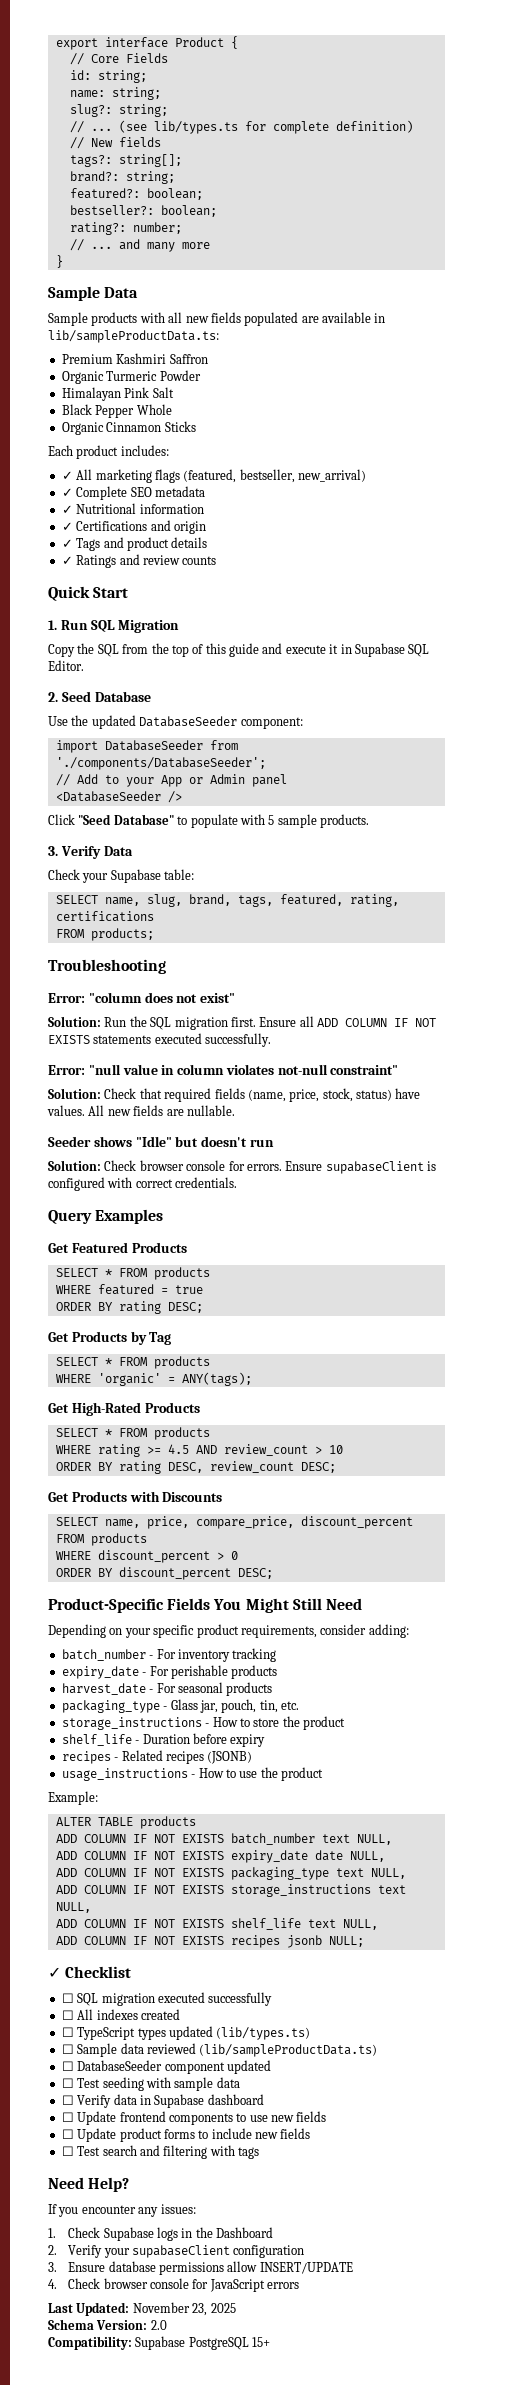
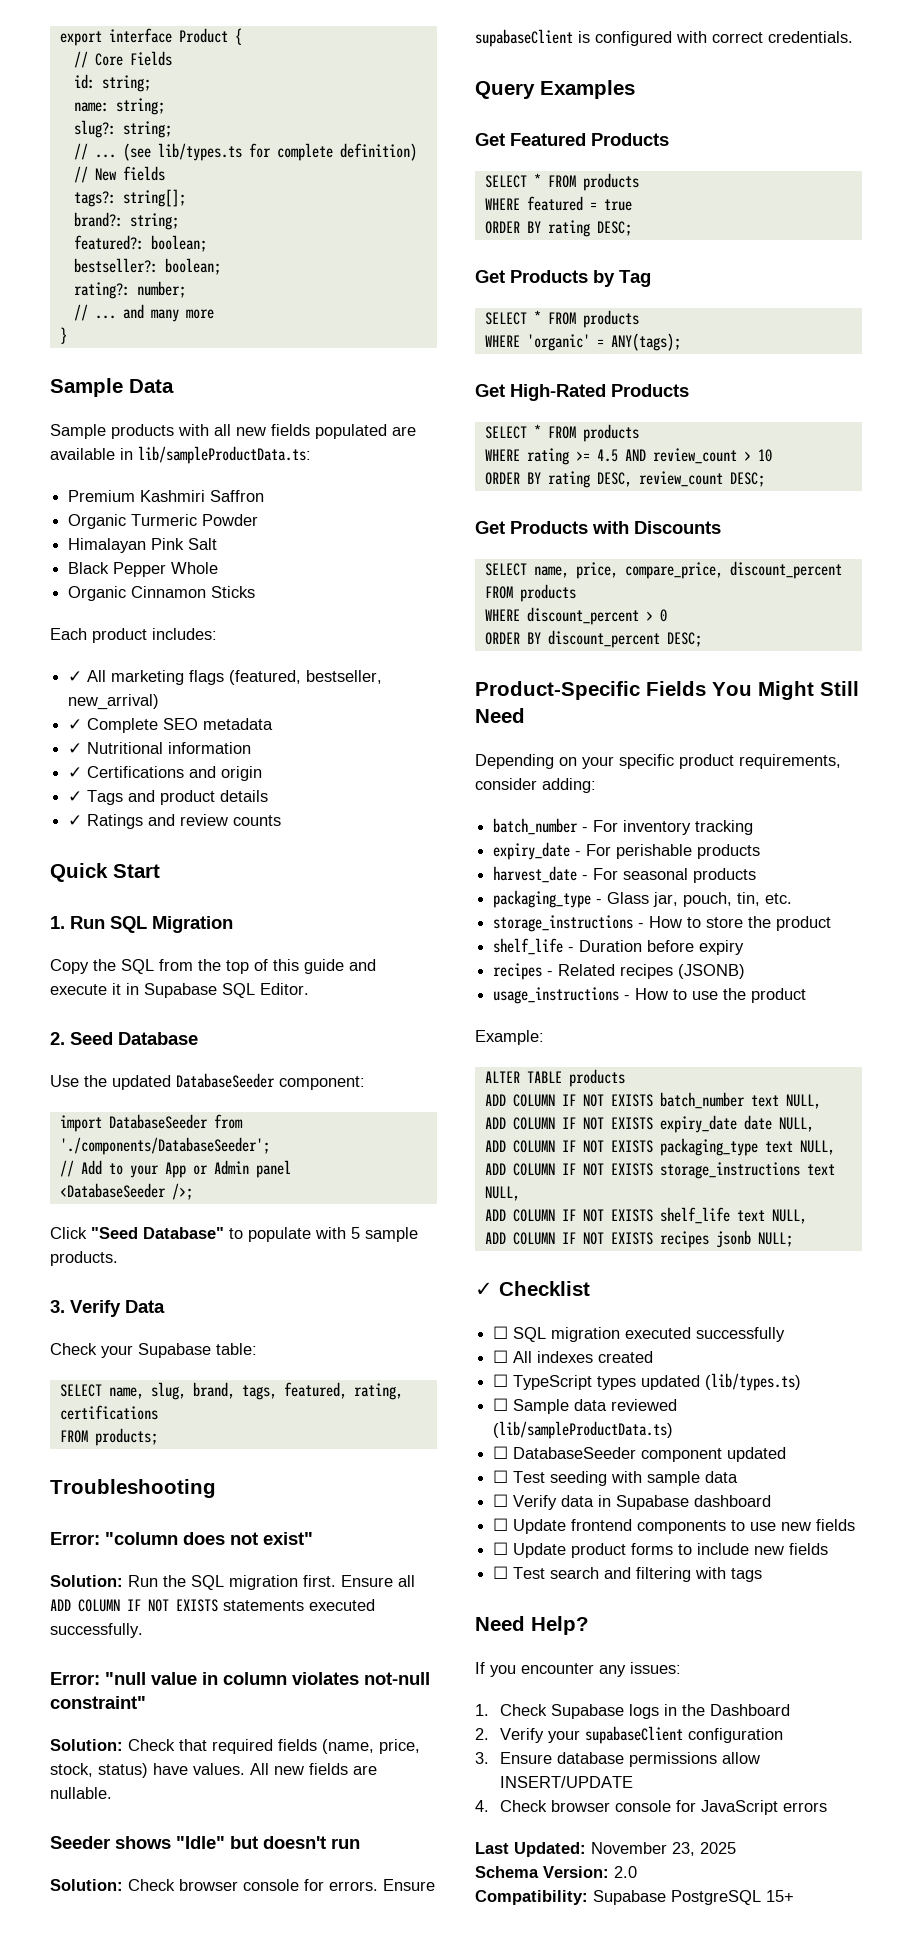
- <DatabaseSeeder />
+ <DatabaseSeeder />;

